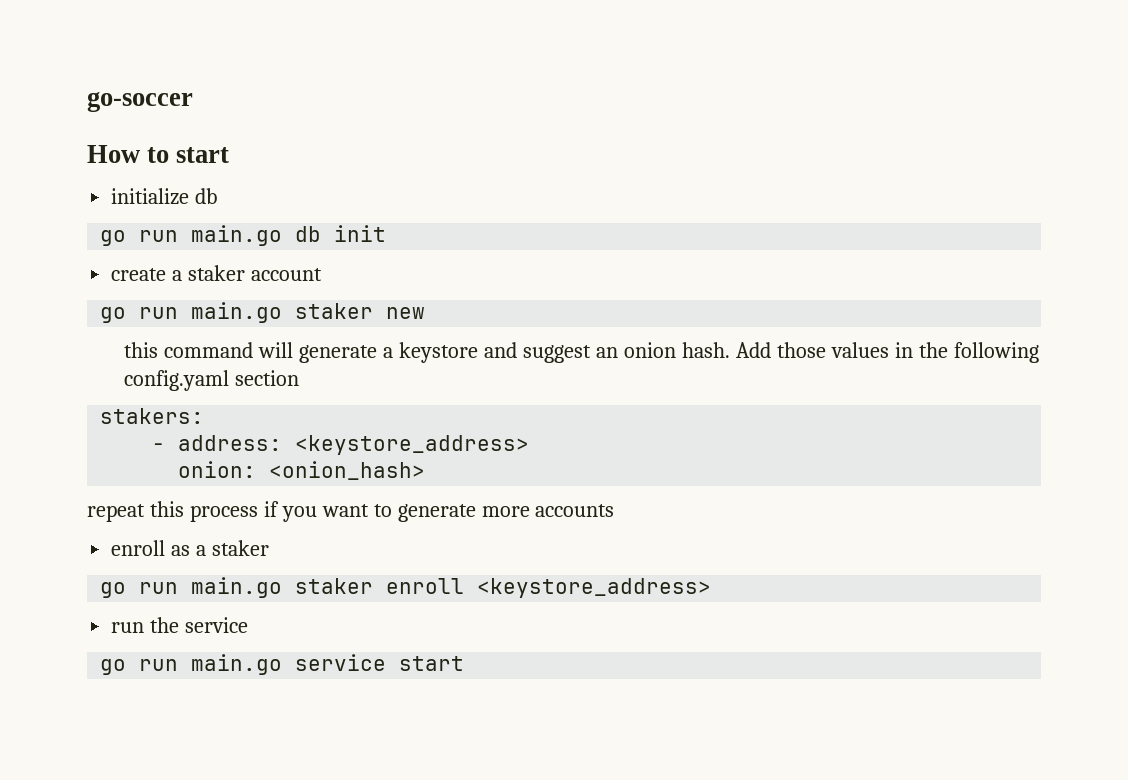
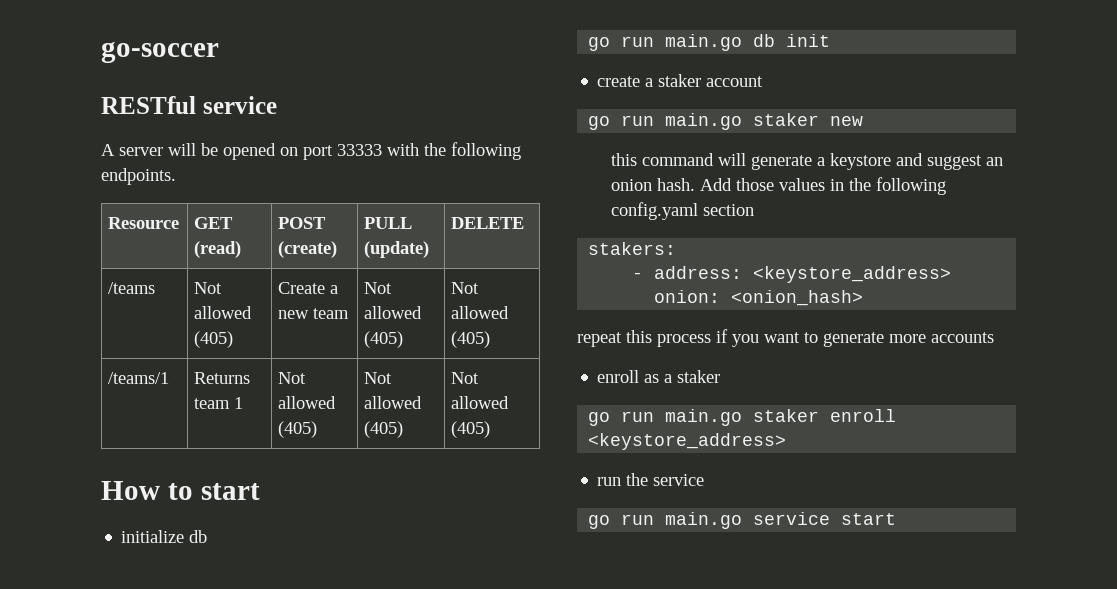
+ RESTful service
+ A server will be opened on port 33333 with the following endpoints.
+ Resource | GET (read) | POST (create) | PULL (update) | DELETE
+ /teams | Not allowed (405) | Create a new team | Not allowed (405) | Not allowed (405)
+ /teams/1 | Returns team 1 | Not allowed (405) | Not allowed (405) | Not allowed (405)

